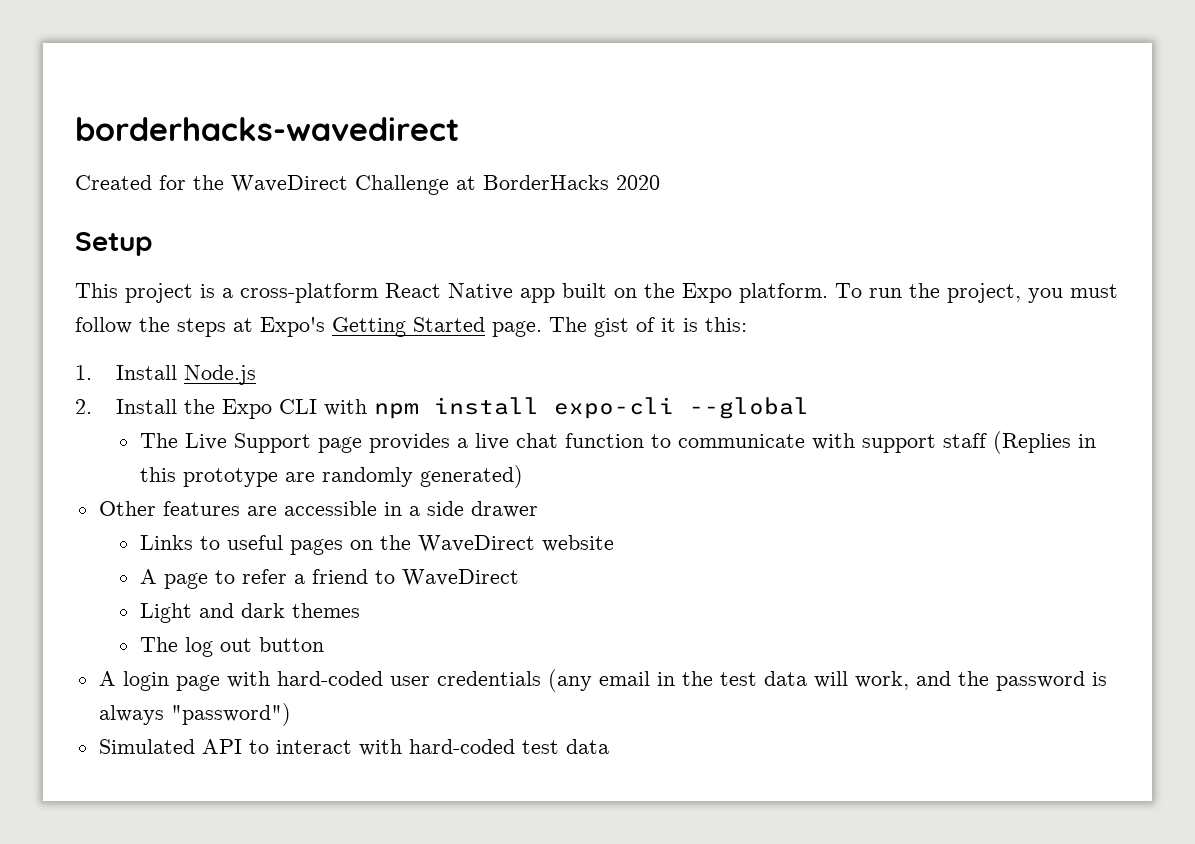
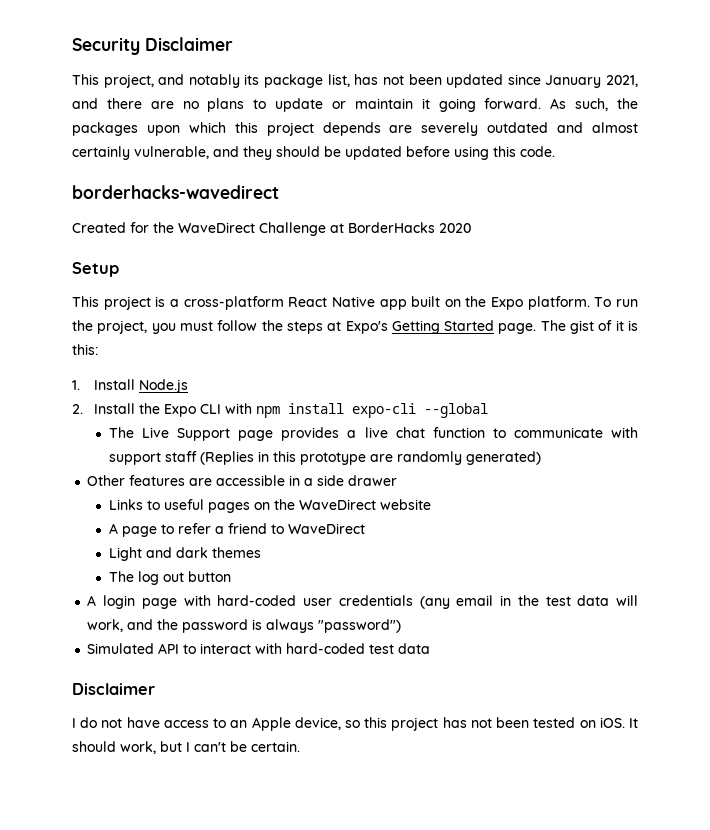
+ Security Disclaimer
+ This project, and notably its package list, has not been updated since January 2021, and there are no plans to update or maintain it going forward. As such, the packages upon which this project depends are severely outdated and almost certainly vulnerable, and they should be updated before using this code.
  Simulated API to interact with hard-coded test data
+ Disclaimer
+ I do not have access to an Apple device, so this project has not been tested on iOS. It should work, but I can't be certain.

